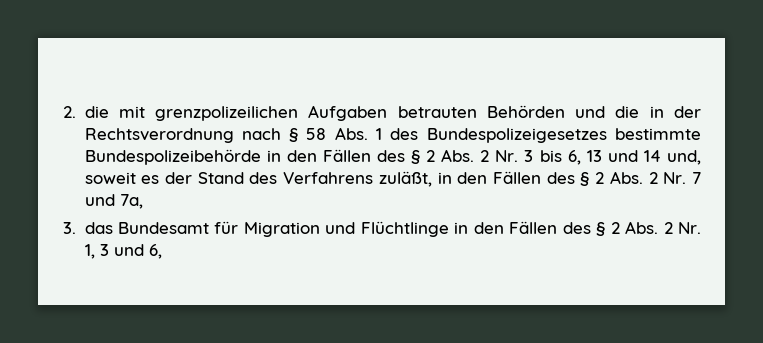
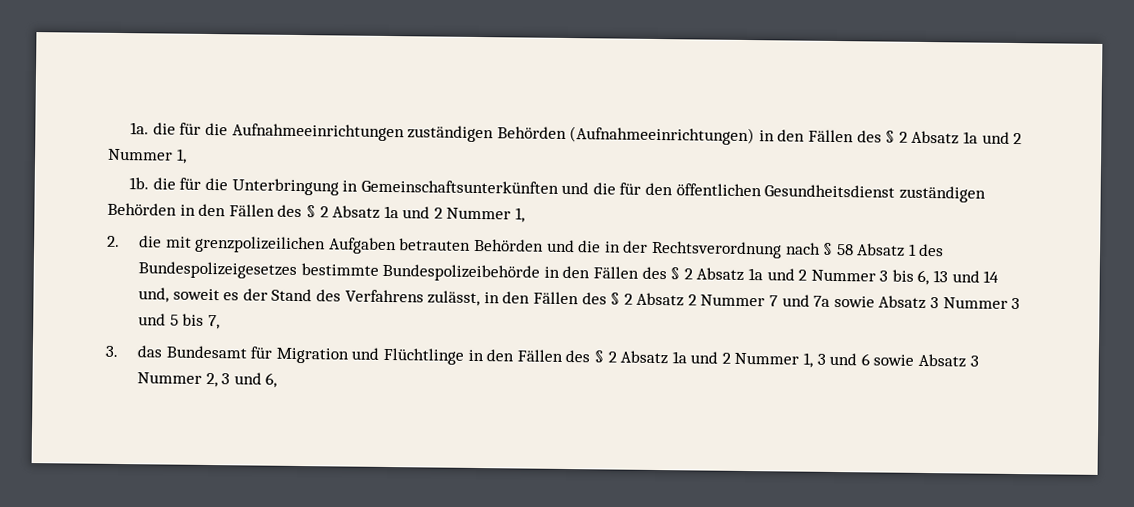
+ 1a. die für die Aufnahmeeinrichtungen zuständigen Behörden (Aufnahmeeinrichtungen) in den Fällen des § 2 Absatz 1a und 2 Nummer 1,
+ 1b. die für die Unterbringung in Gemeinschaftsunterkünften und die für den öffentlichen Gesundheitsdienst zuständigen Behörden in den Fällen des § 2 Absatz 1a und 2 Nummer 1,
- 2. die mit grenzpolizeilichen Aufgaben betrauten Behörden und die in der Rechtsverordnung nach § 58 Abs. 1 des Bundespolizeigesetzes bestimmte Bundespolizeibehörde in den Fällen des § 2 Abs. 2 Nr. 3 bis 6, 13 und 14 und, soweit es der Stand des Verfahrens zuläßt, in den Fällen des § 2 Abs. 2 Nr. 7 und 7a,
+ 2. die mit grenzpolizeilichen Aufgaben betrauten Behörden und die in der Rechtsverordnung nach § 58 Absatz 1 des Bundespolizeigesetzes bestimmte Bundespolizeibehörde in den Fällen des § 2 Absatz 1a und 2 Nummer 3 bis 6, 13 und 14 und, soweit es der Stand des Verfahrens zulässt, in den Fällen des § 2 Absatz 2 Nummer 7 und 7a sowie Absatz 3 Nummer 3 und 5 bis 7,
- 3. das Bundesamt für Migration und Flüchtlinge in den Fällen des § 2 Abs. 2 Nr. 1, 3 und 6,
+ 3. das Bundesamt für Migration und Flüchtlinge in den Fällen des § 2 Absatz 1a und 2 Nummer 1, 3 und 6 sowie Absatz 3 Nummer 2, 3 und 6,

